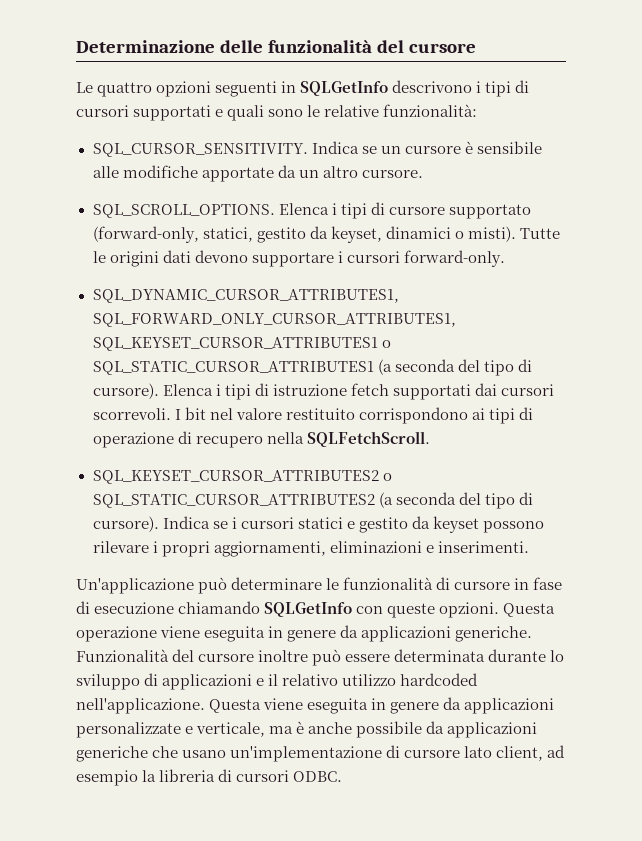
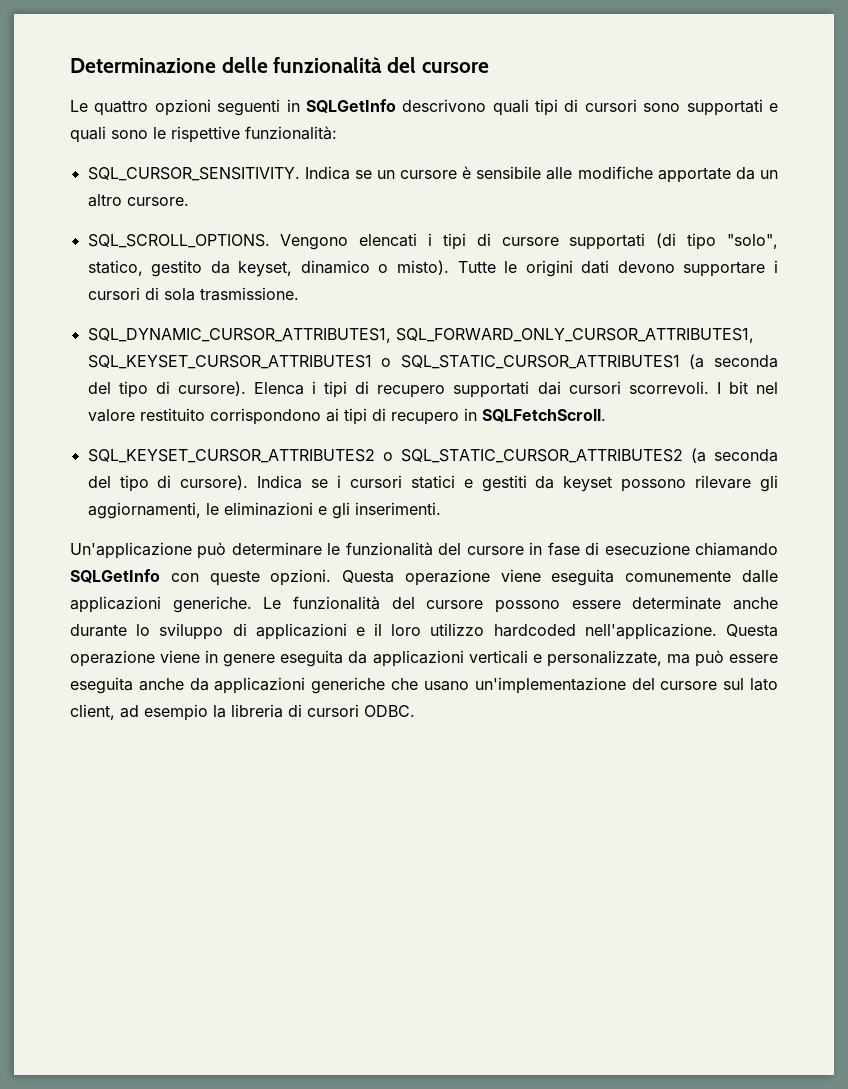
- Le quattro opzioni seguenti in SQLGetInfo descrivono i tipi di cursori supportati e quali sono le relative funzionalità:
+ Le quattro opzioni seguenti in SQLGetInfo descrivono quali tipi di cursori sono supportati e quali sono le rispettive funzionalità:
- Elenca i tipi di cursore supportato (forward-only, statici, gestito da keyset, dinamici o misti).
+ Vengono elencati i tipi di cursore supportati (di tipo "solo", statico, gestito da keyset, dinamico o misto).
- Tutte le origini dati devono supportare i cursori forward-only.
+ Tutte le origini dati devono supportare i cursori di sola trasmissione.
- Elenca i tipi di istruzione fetch supportati dai cursori scorrevoli.
+ Elenca i tipi di recupero supportati dai cursori scorrevoli.
- I bit nel valore restituito corrispondono ai tipi di operazione di recupero nella SQLFetchScroll.
+ I bit nel valore restituito corrispondono ai tipi di recupero in SQLFetchScroll.
- Indica se i cursori statici e gestito da keyset possono rilevare i propri aggiornamenti, eliminazioni e inserimenti.
+ Indica se i cursori statici e gestiti da keyset possono rilevare gli aggiornamenti, le eliminazioni e gli inserimenti.
- Un'applicazione può determinare le funzionalità di cursore in fase di esecuzione chiamando SQLGetInfo con queste opzioni.
+ Un'applicazione può determinare le funzionalità del cursore in fase di esecuzione chiamando SQLGetInfo con queste opzioni.
- Questa operazione viene eseguita in genere da applicazioni generiche. Funzionalità del cursore inoltre può essere determinata durante lo sviluppo di applicazioni e il relativo utilizzo hardcoded nell'applicazione.
+ Questa operazione viene eseguita comunemente dalle applicazioni generiche. Le funzionalità del cursore possono essere determinate anche durante lo sviluppo di applicazioni e il loro utilizzo hardcoded nell'applicazione.
- Questa viene eseguita in genere da applicazioni personalizzate e verticale, ma è anche possibile da applicazioni generiche che usano un'implementazione di cursore lato client, ad esempio la libreria di cursori ODBC.
+ Questa operazione viene in genere eseguita da applicazioni verticali e personalizzate, ma può essere eseguita anche da applicazioni generiche che usano un'implementazione del cursore sul lato client, ad esempio la libreria di cursori ODBC.

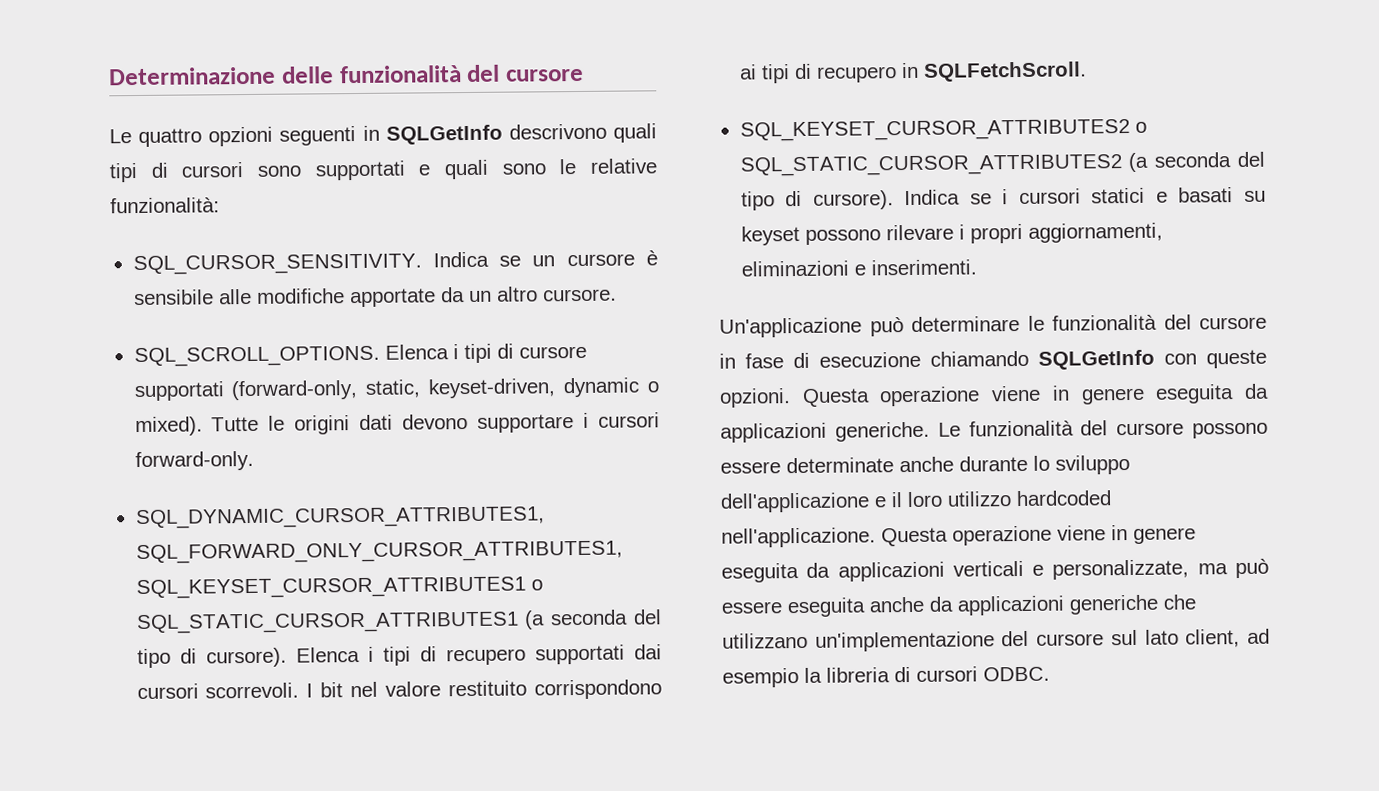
- Le quattro opzioni seguenti in SQLGetInfo descrivono quali tipi di cursori sono supportati e quali sono le rispettive funzionalità:
+ Le quattro opzioni seguenti in SQLGetInfo descrivono quali tipi di cursori sono supportati e quali sono le relative funzionalità:
- Vengono elencati i tipi di cursore supportati (di tipo "solo", statico, gestito da keyset, dinamico o misto).
+ Elenca i tipi di cursore supportati (forward-only, static, keyset-driven, dynamic o mixed).
- Tutte le origini dati devono supportare i cursori di sola trasmissione.
+ Tutte le origini dati devono supportare i cursori forward-only.
- Indica se i cursori statici e gestiti da keyset possono rilevare gli aggiornamenti, le eliminazioni e gli inserimenti.
+ Indica se i cursori statici e basati su keyset possono rilevare i propri aggiornamenti, eliminazioni e inserimenti.
- Questa operazione viene eseguita comunemente dalle applicazioni generiche.
+ Questa operazione viene in genere eseguita da applicazioni generiche.
- Le funzionalità del cursore possono essere determinate anche durante lo sviluppo di applicazioni e il loro utilizzo hardcoded nell'applicazione.
+ Le funzionalità del cursore possono essere determinate anche durante lo sviluppo dell'applicazione e il loro utilizzo hardcoded nell'applicazione.
- Questa operazione viene in genere eseguita da applicazioni verticali e personalizzate, ma può essere eseguita anche da applicazioni generiche che usano un'implementazione del cursore sul lato client, ad esempio la libreria di cursori ODBC.
+ Questa operazione viene in genere eseguita da applicazioni verticali e personalizzate, ma può essere eseguita anche da applicazioni generiche che utilizzano un'implementazione del cursore sul lato client, ad esempio la libreria di cursori ODBC.

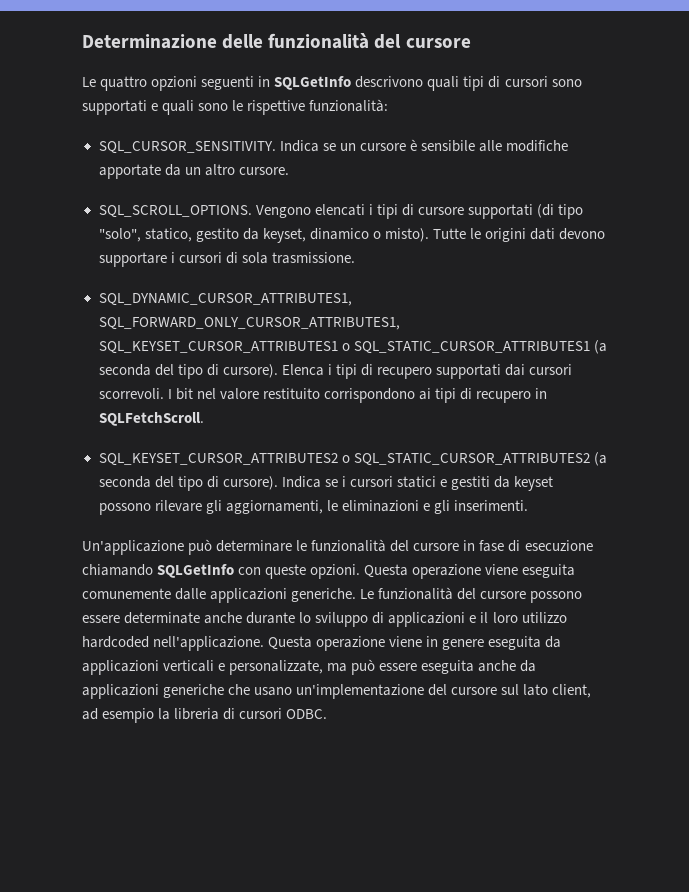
- Le quattro opzioni seguenti in SQLGetInfo descrivono quali tipi di cursori sono supportati e quali sono le relative funzionalità:
+ Le quattro opzioni seguenti in SQLGetInfo descrivono quali tipi di cursori sono supportati e quali sono le rispettive funzionalità:
- Elenca i tipi di cursore supportati (forward-only, static, keyset-driven, dynamic o mixed).
+ Vengono elencati i tipi di cursore supportati (di tipo "solo", statico, gestito da keyset, dinamico o misto).
- Tutte le origini dati devono supportare i cursori forward-only.
+ Tutte le origini dati devono supportare i cursori di sola trasmissione.
- Indica se i cursori statici e basati su keyset possono rilevare i propri aggiornamenti, eliminazioni e inserimenti.
+ Indica se i cursori statici e gestiti da keyset possono rilevare gli aggiornamenti, le eliminazioni e gli inserimenti.
- Questa operazione viene in genere eseguita da applicazioni generiche.
+ Questa operazione viene eseguita comunemente dalle applicazioni generiche.
- Le funzionalità del cursore possono essere determinate anche durante lo sviluppo dell'applicazione e il loro utilizzo hardcoded nell'applicazione.
+ Le funzionalità del cursore possono essere determinate anche durante lo sviluppo di applicazioni e il loro utilizzo hardcoded nell'applicazione.
- Questa operazione viene in genere eseguita da applicazioni verticali e personalizzate, ma può essere eseguita anche da applicazioni generiche che utilizzano un'implementazione del cursore sul lato client, ad esempio la libreria di cursori ODBC.
+ Questa operazione viene in genere eseguita da applicazioni verticali e personalizzate, ma può essere eseguita anche da applicazioni generiche che usano un'implementazione del cursore sul lato client, ad esempio la libreria di cursori ODBC.

